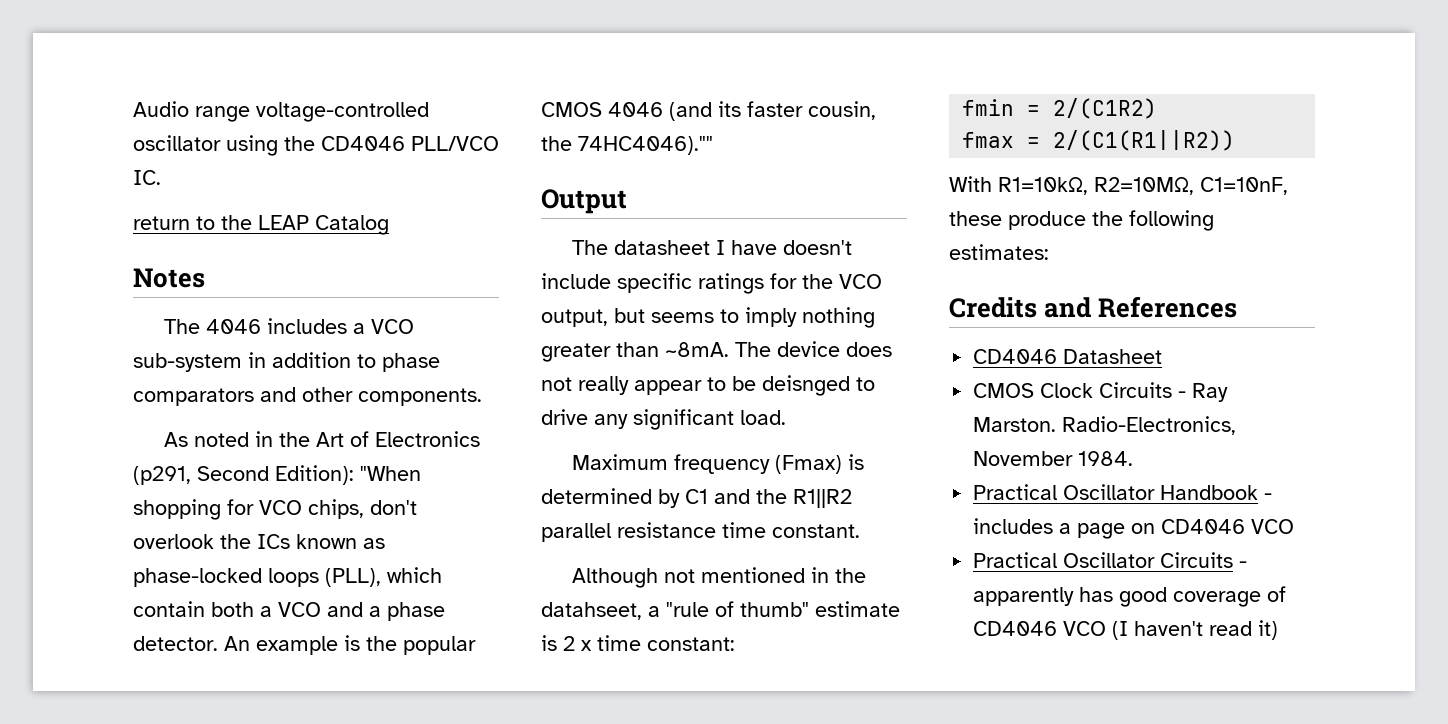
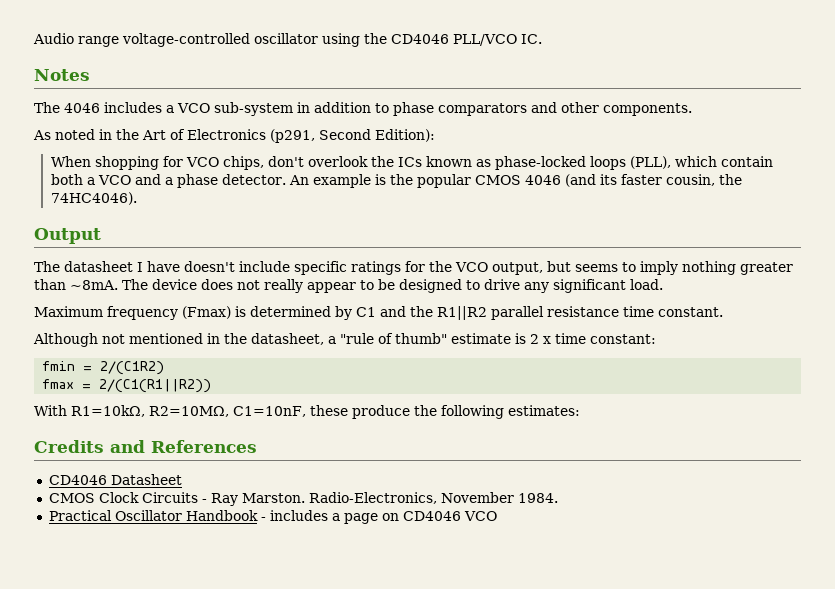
- return to the LEAP Catalog
- As noted in the Art of Electronics (p291, Second Edition): "When shopping for VCO chips, don't overlook the ICs known as phase-locked loops (PLL), which contain both a VCO and a phase detector.
+ As noted in the Art of Electronics (p291, Second Edition):
+ When shopping for VCO chips, don't overlook the ICs known as phase-locked loops (PLL), which contain both a VCO and a phase detector.
- An example is the popular CMOS 4046 (and its faster cousin, the 74HC4046).""
+ An example is the popular CMOS 4046 (and its faster cousin, the 74HC4046).
- The device does not really appear to be deisnged to drive any significant load.
+ The device does not really appear to be designed to drive any significant load.
- Although not mentioned in the datahseet, a "rule of thumb" estimate is 2 x time constant:
+ Although not mentioned in the datasheet, a "rule of thumb" estimate is 2 x time constant:
- Practical Oscillator Circuits - apparently has good coverage of CD4046 VCO (I haven't read it)

